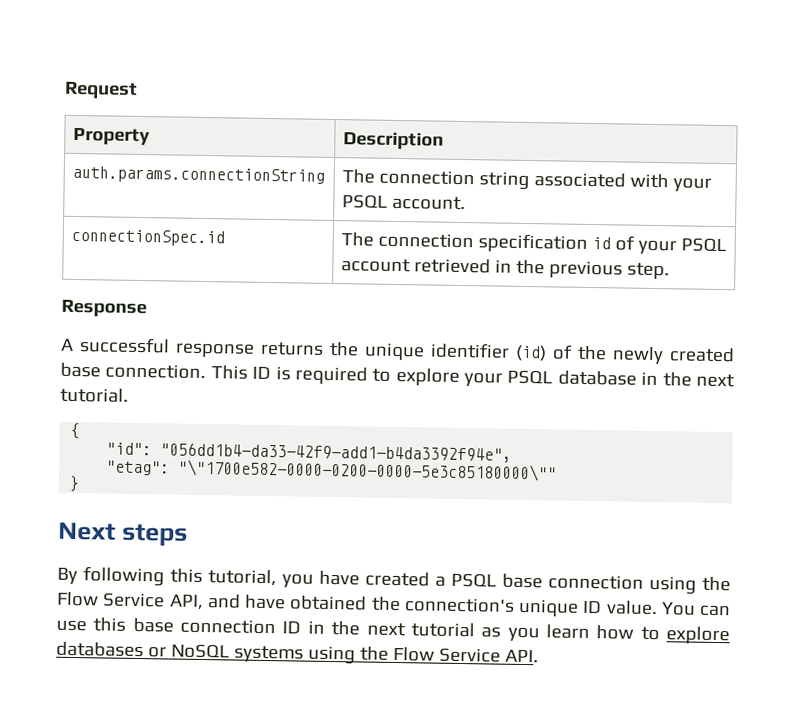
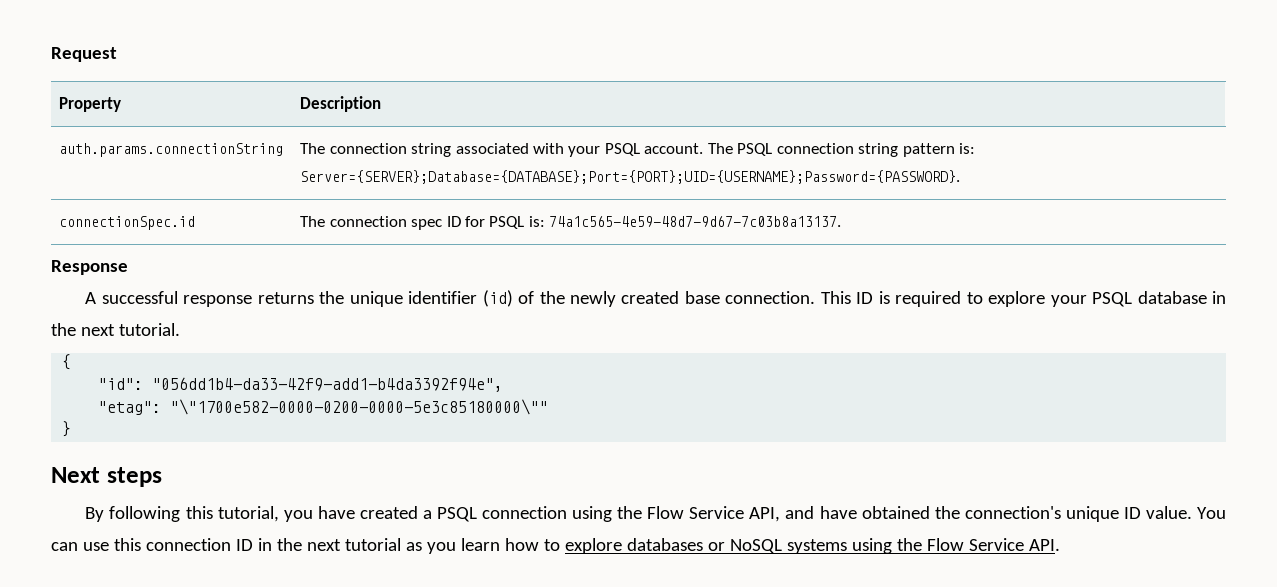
- auth.params.connectionString | The connection string associated with your PSQL account.
- connectionSpec.id | The connection specification id of your PSQL account retrieved in the previous step.
+ auth.params.connectionString | The connection string associated with your PSQL account. The PSQL connection string pattern is: Server={SERVER};Database={DATABASE};Port={PORT};UID={USERNAME};Password={PASSWORD}.
+ connectionSpec.id | The connection spec ID for PSQL is: 74a1c565-4e59-48d7-9d67-7c03b8a13137.
- By following this tutorial, you have created a PSQL base connection using the Flow Service API, and have obtained the connection's unique ID value.
+ By following this tutorial, you have created a PSQL connection using the Flow Service API, and have obtained the connection's unique ID value.
- You can use this base connection ID in the next tutorial as you learn how to explore databases or NoSQL systems using the Flow Service API.
+ You can use this connection ID in the next tutorial as you learn how to explore databases or NoSQL systems using the Flow Service API.

